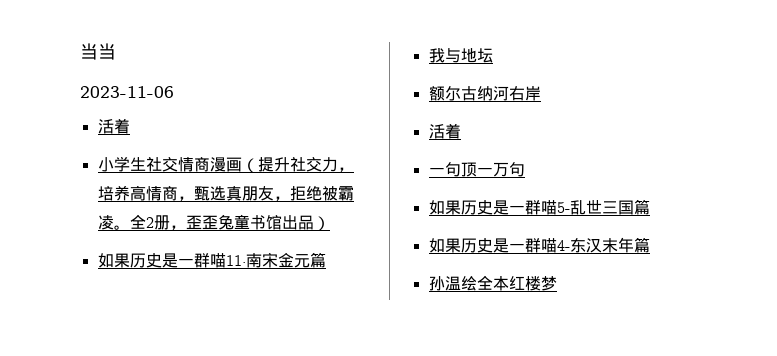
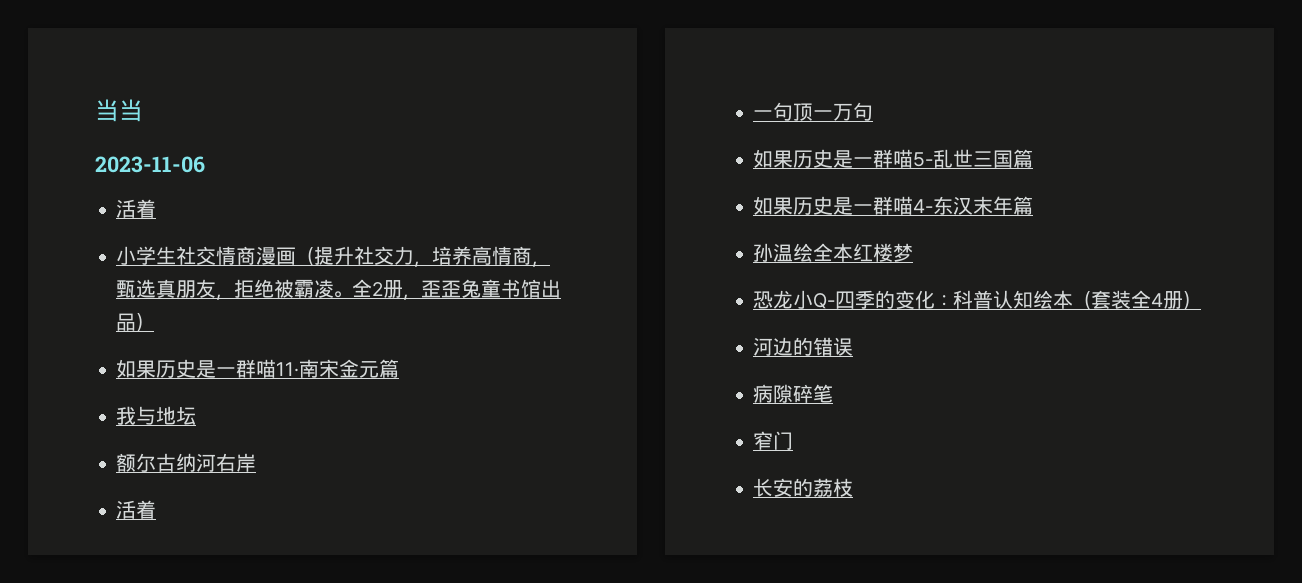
+ 恐龙小Q-四季的变化：科普认知绘本（套装全4册）
+ 河边的错误
+ 病隙碎笔
+ 窄门
+ 长安的荔枝

